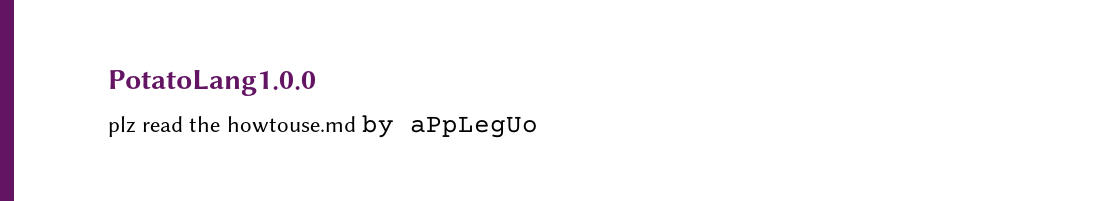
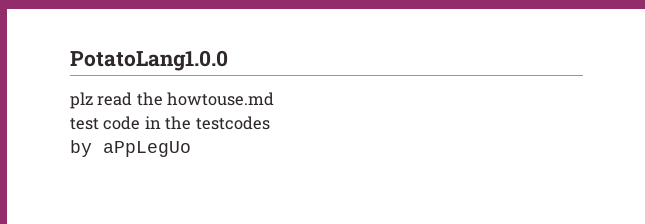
- plz read the howtouse.md by aPpLegUo
+ plz read the howtouse.md
+ test code in the testcodes
+ by aPpLegUo

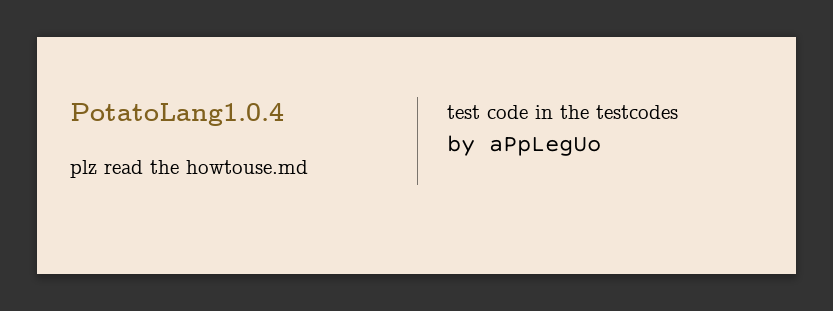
- PotatoLang1.0.0
+ PotatoLang1.0.4

